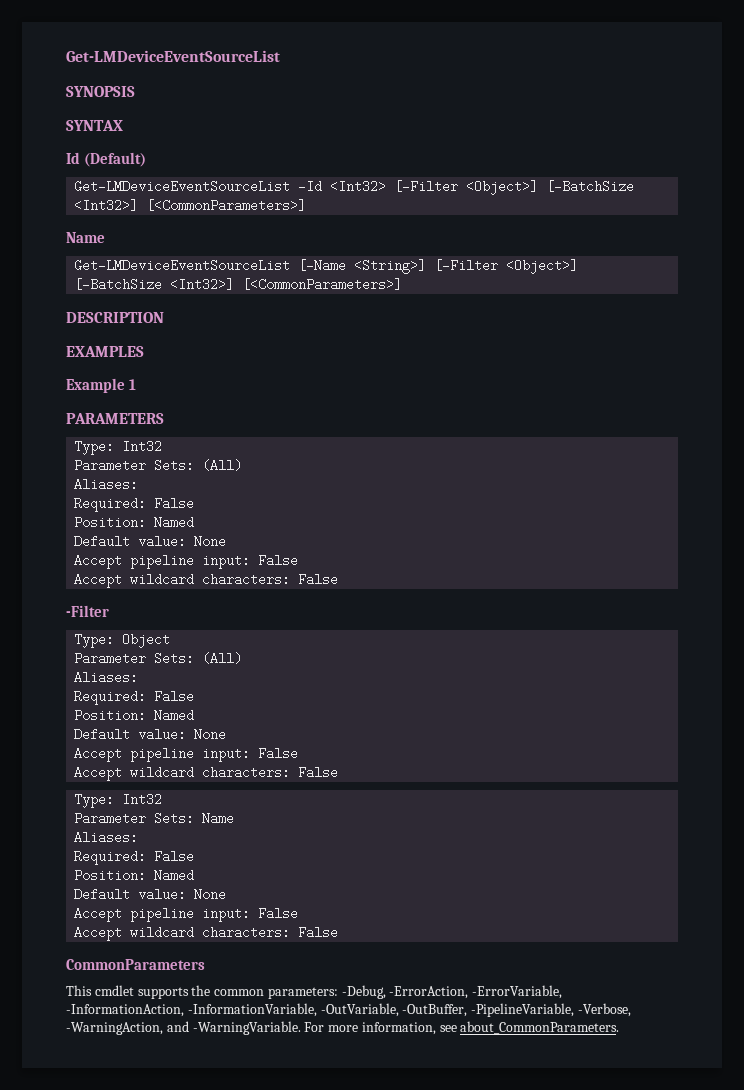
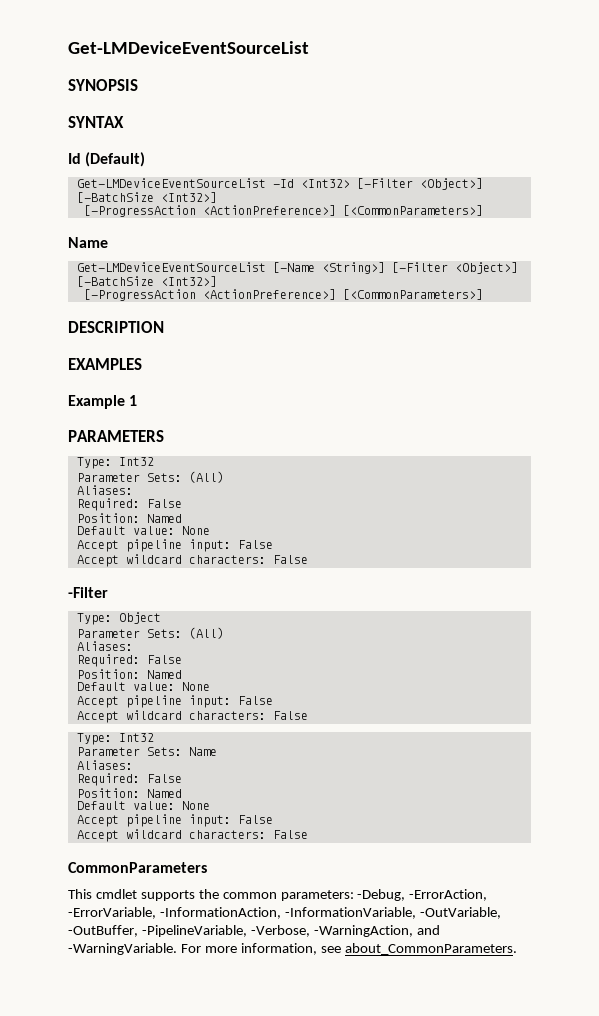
- Get-LMDeviceEventSourceList -Id <Int32> [-Filter <Object>] [-BatchSize <Int32>] [<CommonParameters>]
+ Get-LMDeviceEventSourceList -Id <Int32> [-Filter <Object>] [-BatchSize <Int32>]
+ [-ProgressAction <ActionPreference>] [<CommonParameters>]
- Get-LMDeviceEventSourceList [-Name <String>] [-Filter <Object>] [-BatchSize <Int32>] [<CommonParameters>]
+ Get-LMDeviceEventSourceList [-Name <String>] [-Filter <Object>] [-BatchSize <Int32>]
+ [-ProgressAction <ActionPreference>] [<CommonParameters>]

